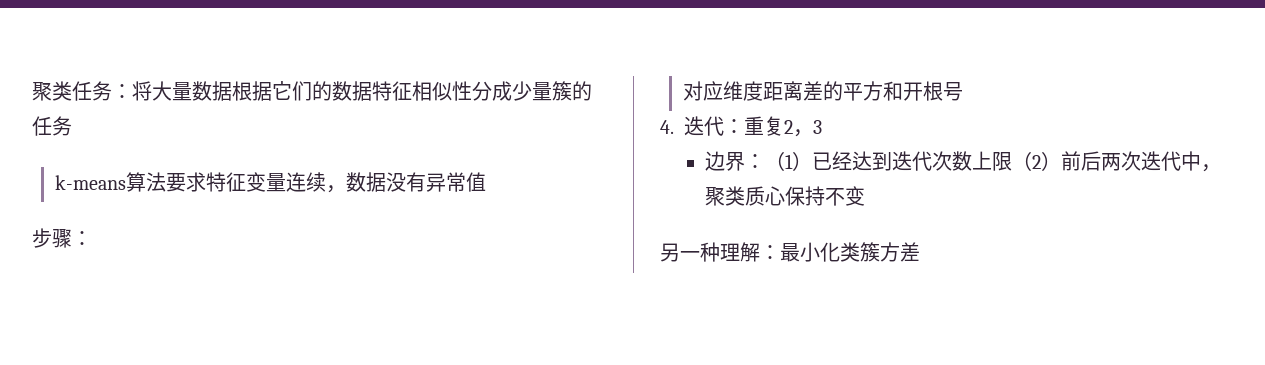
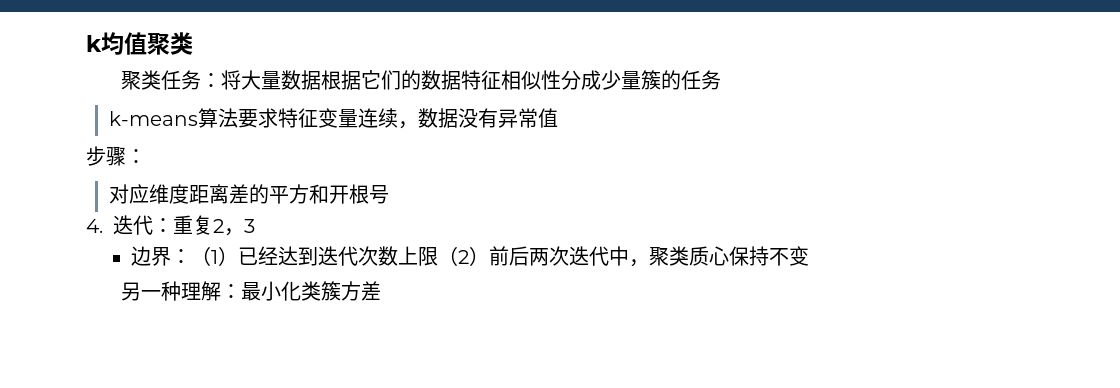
+ k均值聚类

